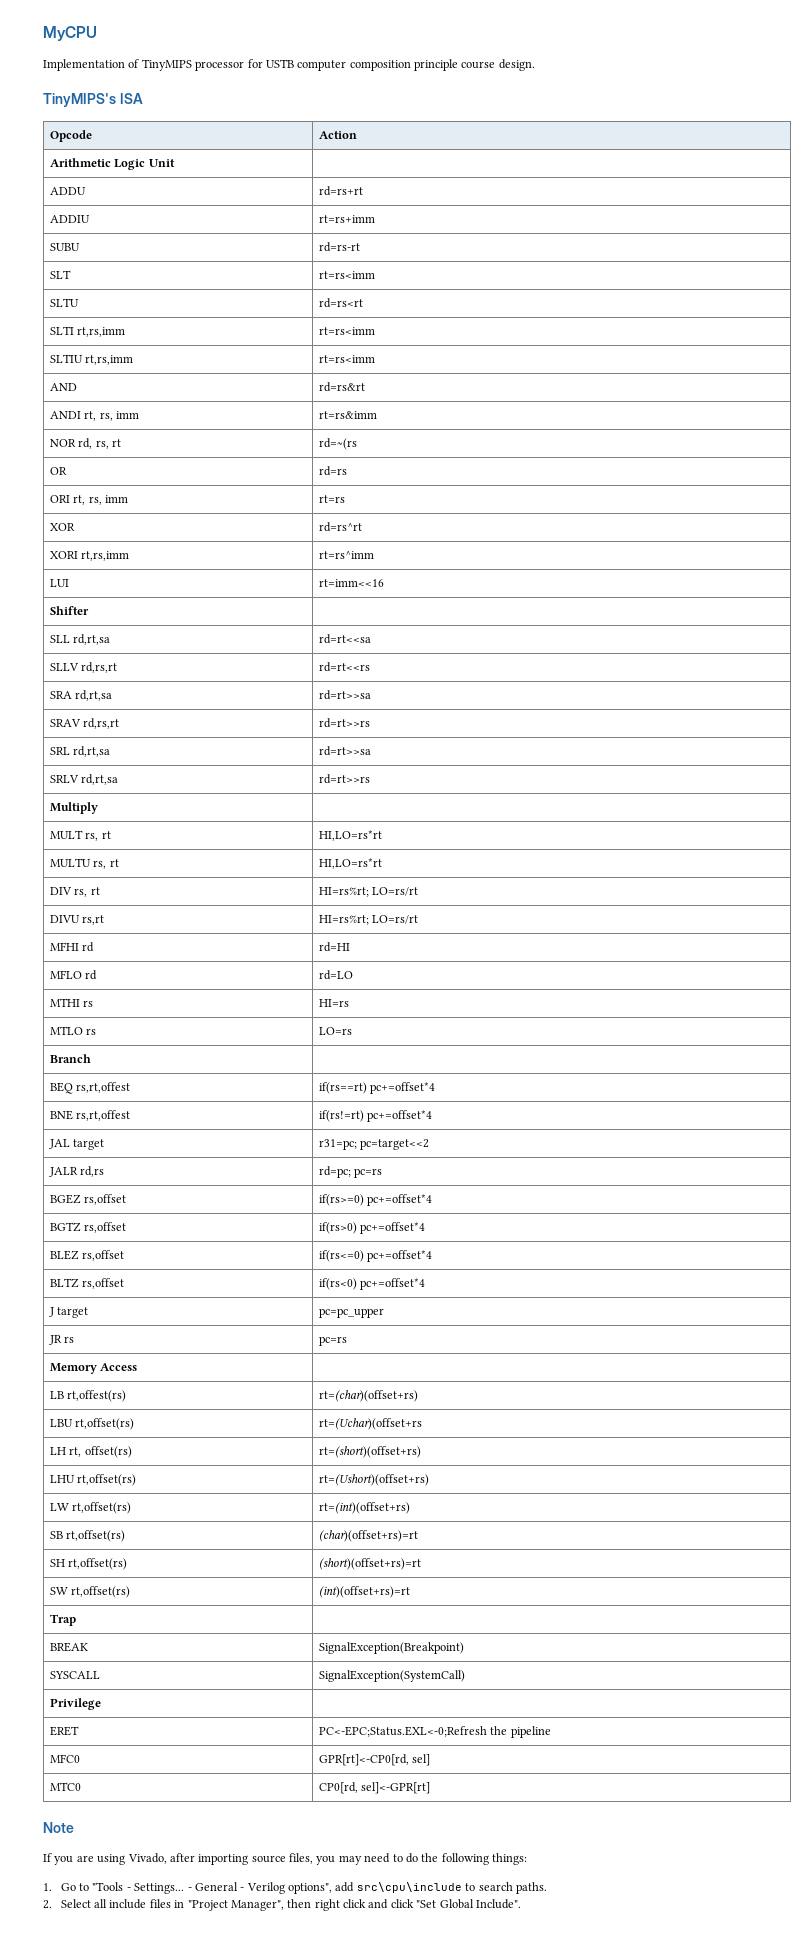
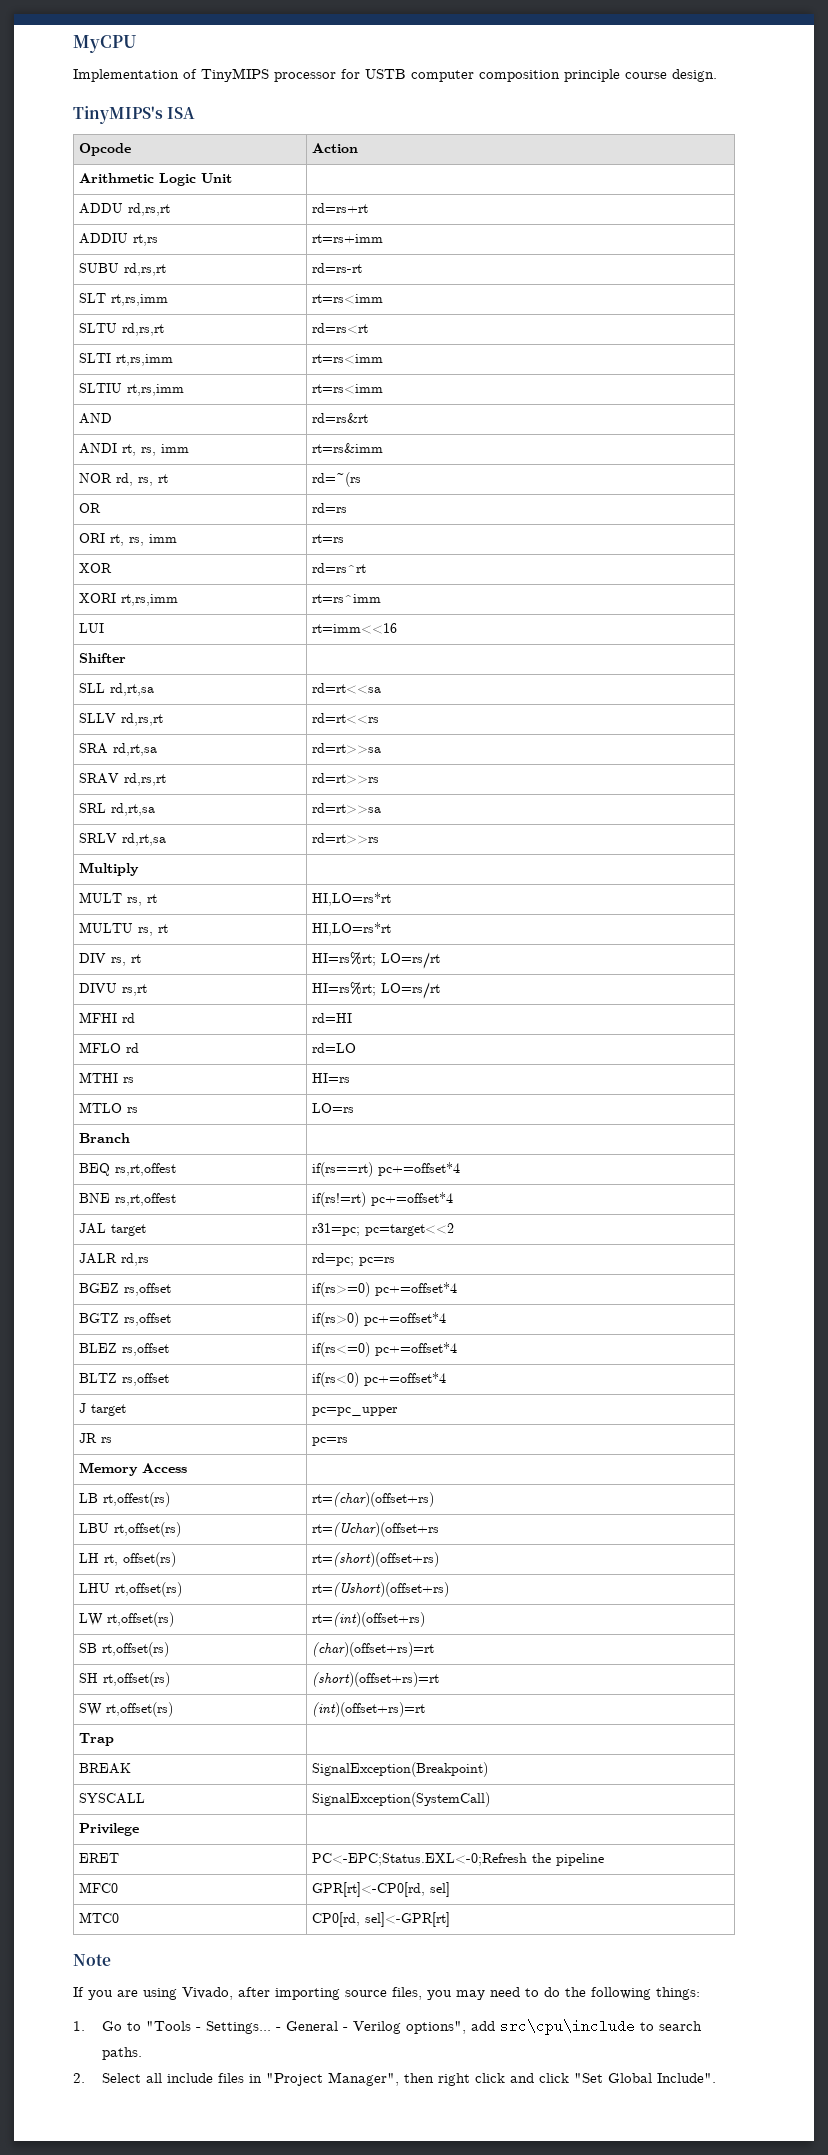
- ADDU | rd=rs+rt
+ ADDU rd,rs,rt | rd=rs+rt
- ADDIU | rt=rs+imm
+ ADDIU rt,rs | rt=rs+imm
- SUBU | rd=rs-rt
+ SUBU rd,rs,rt | rd=rs-rt
- SLT | rt=rs<imm
+ SLT rt,rs,imm | rt=rs<imm
- SLTU | rd=rs<rt
+ SLTU rd,rs,rt | rd=rs<rt

